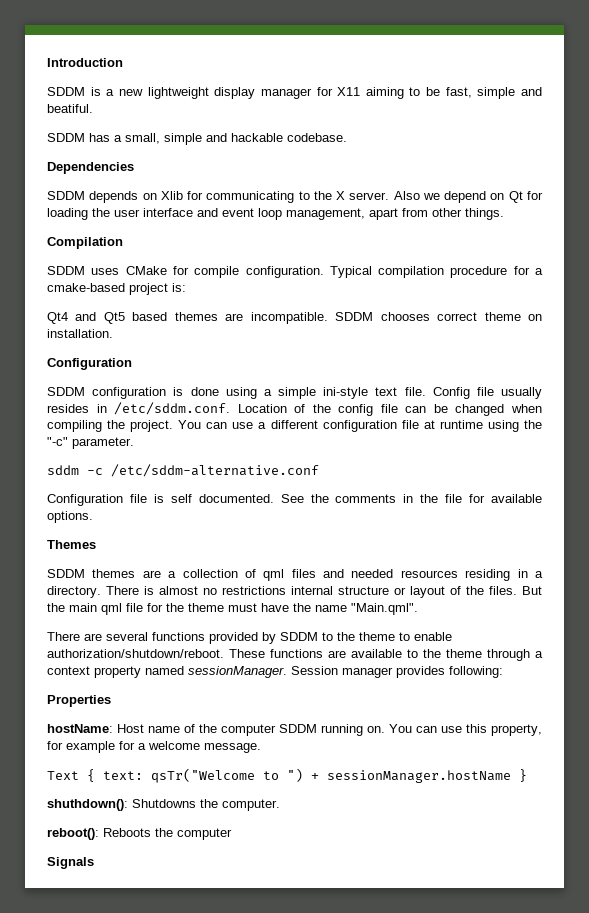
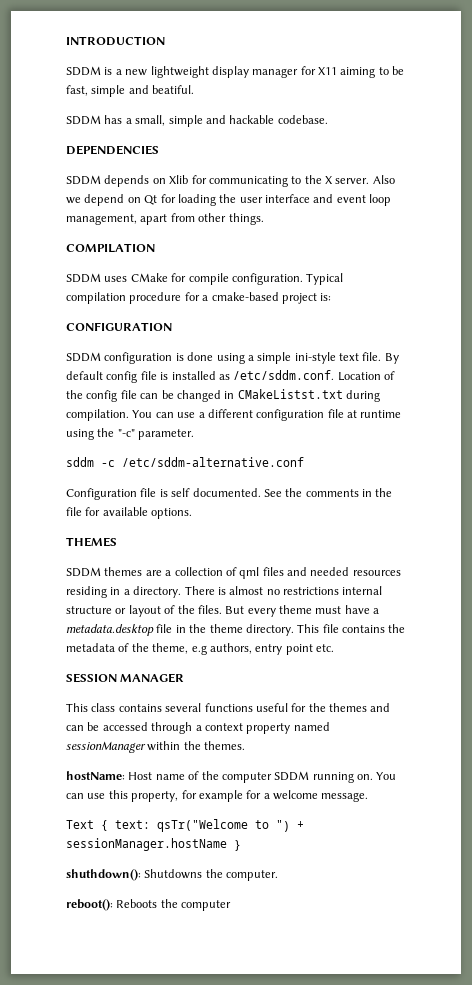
- Introduction
+ INTRODUCTION
- Dependencies
+ DEPENDENCIES
- Compilation
+ COMPILATION
- Qt4 and Qt5 based themes are incompatible. SDDM chooses correct theme on installation.
- Configuration
+ CONFIGURATION
- Config file usually resides in /etc/sddm.conf. Location of the config file can be changed when compiling the project.
+ By default config file is installed as /etc/sddm.conf. Location of the config file can be changed in CMakeListst.txt during compilation.
- Themes
+ THEMES
- But the main qml file for the theme must have the name "Main.qml".
- There are several functions provided by SDDM to the theme to enable authorization/shutdown/reboot. These functions are available to the theme through a context property named sessionManager. Session manager provides following:
- Properties
+ But every theme must have a metadata.desktop file in the theme directory. This file contains the metadata of the theme, e.g authors, entry point etc.
+ SESSION MANAGER
+ This class contains several functions useful for the themes and can be accessed through a context property named sessionManager within the themes.
- Signals

